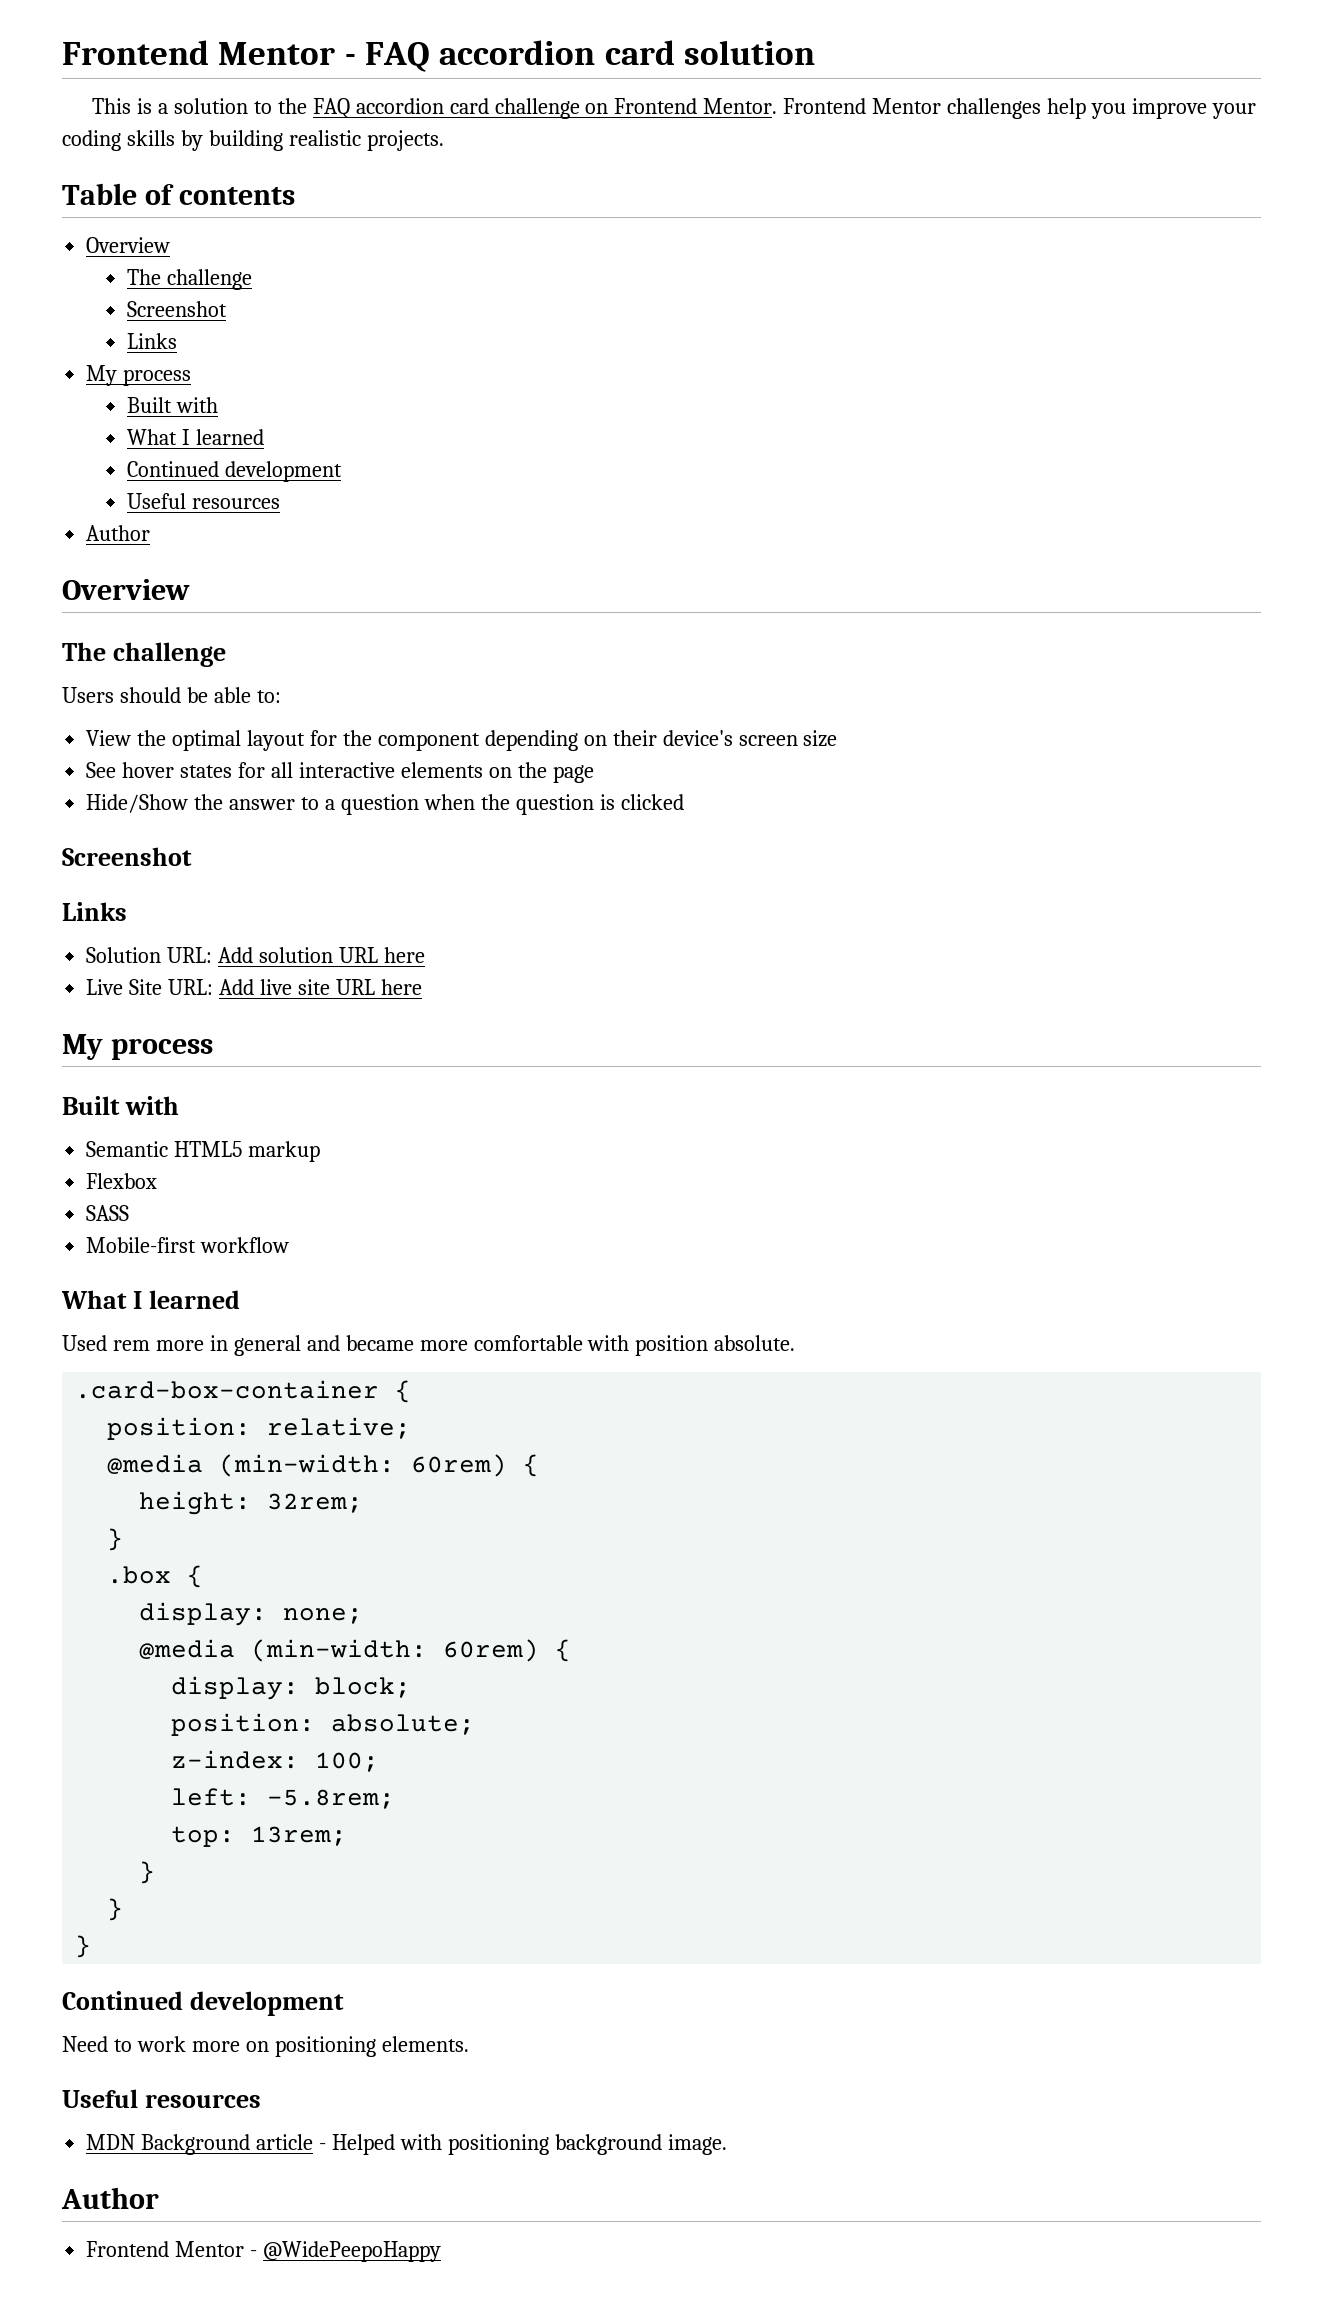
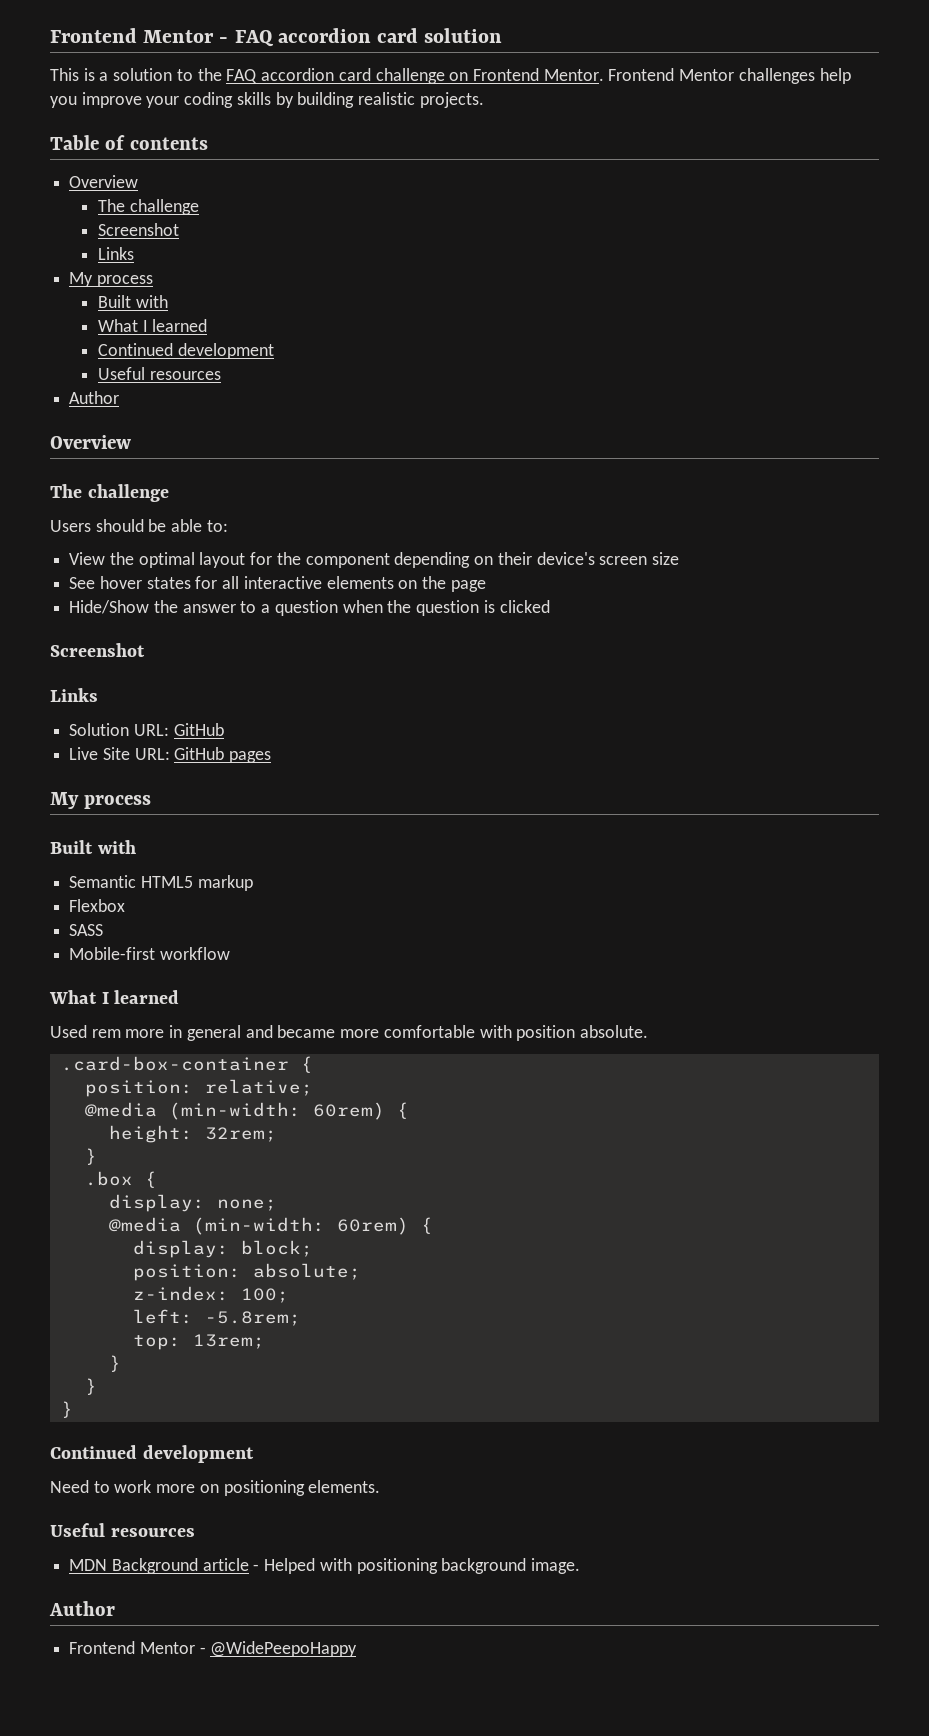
- Solution URL: Add solution URL here
+ Solution URL: GitHub
- Live Site URL: Add live site URL here
+ Live Site URL: GitHub pages

